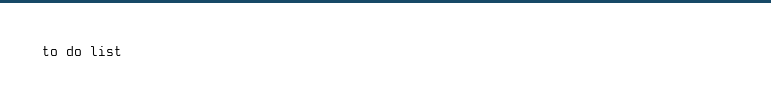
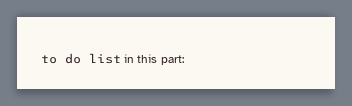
- to do list
+ to do list in this part:

